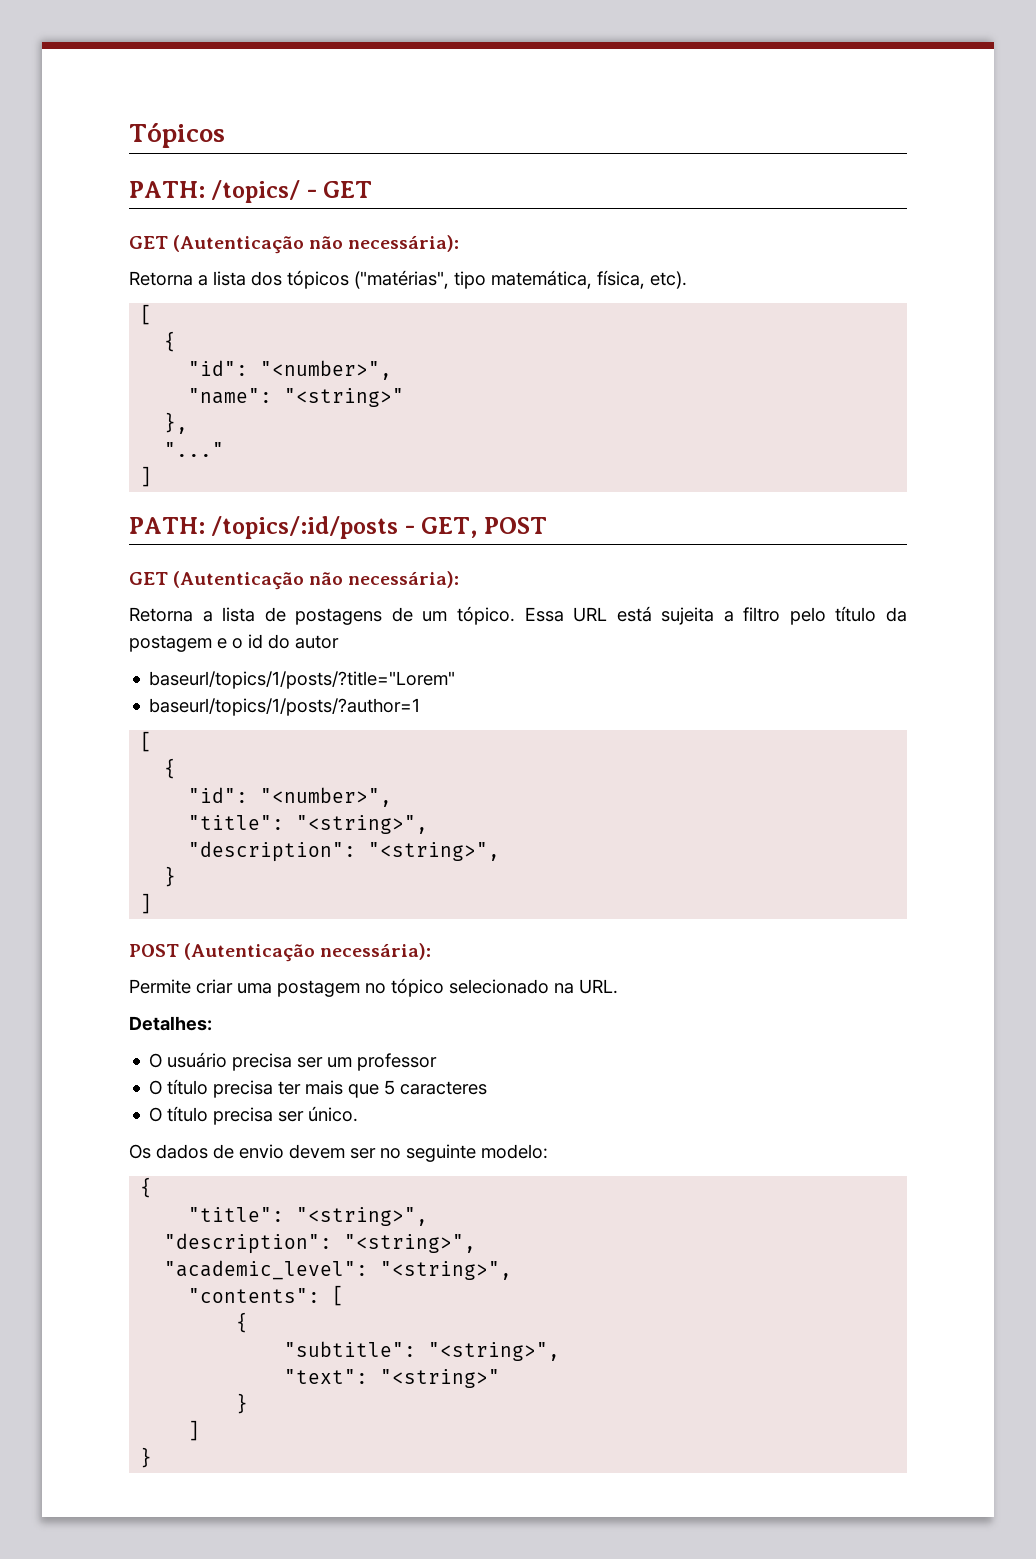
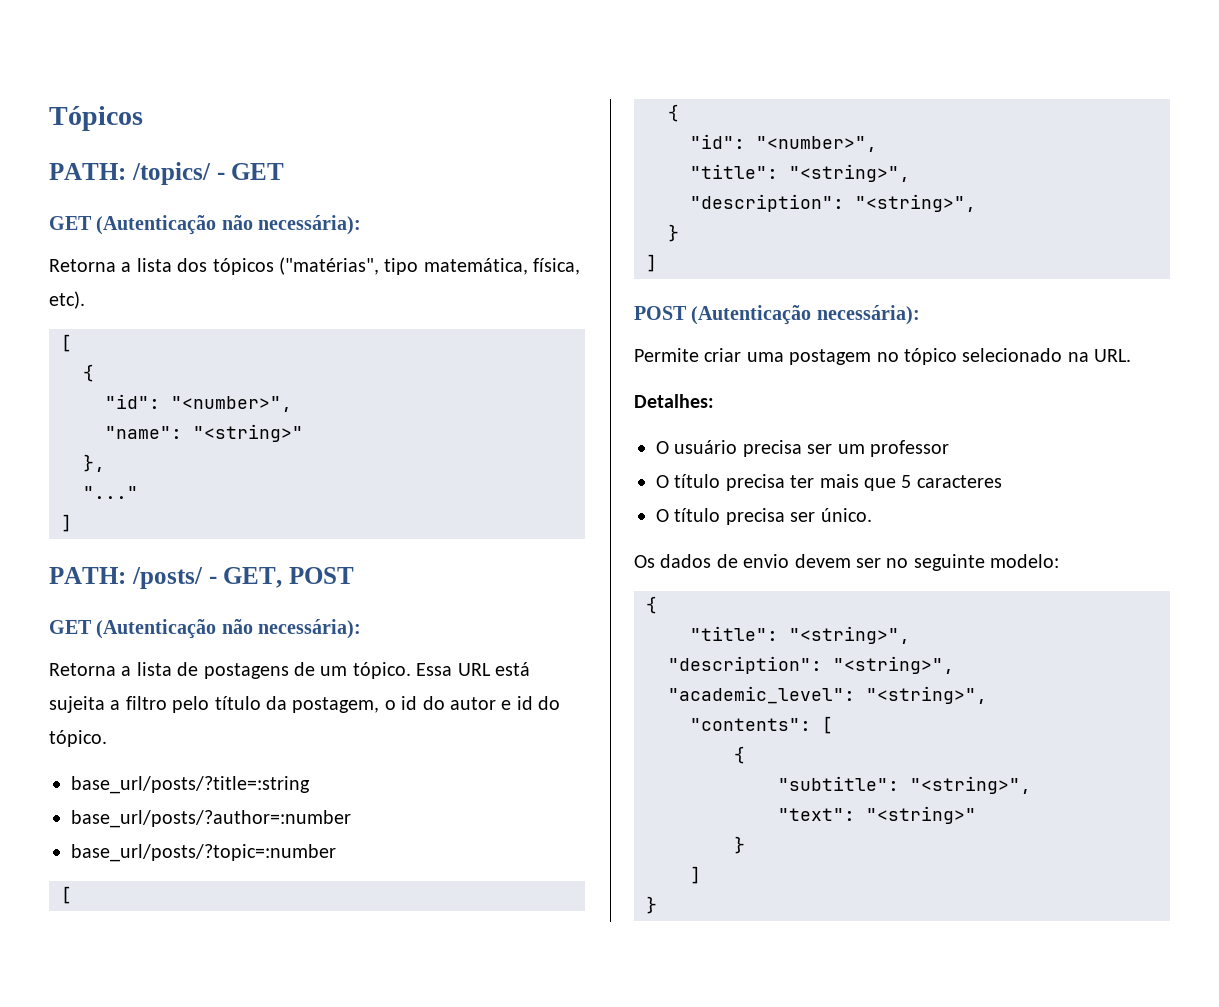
- PATH: /topics/:id/posts - GET, POST
+ PATH: /posts/ - GET, POST
- Essa URL está sujeita a filtro pelo título da postagem e o id do autor
- baseurl/topics/1/posts/?title="Lorem"
- baseurl/topics/1/posts/?author=1
+ Essa URL está sujeita a filtro pelo título da postagem, o id do autor e id do tópico.
+ base_url/posts/?title=:string
+ base_url/posts/?author=:number
+ base_url/posts/?topic=:number

